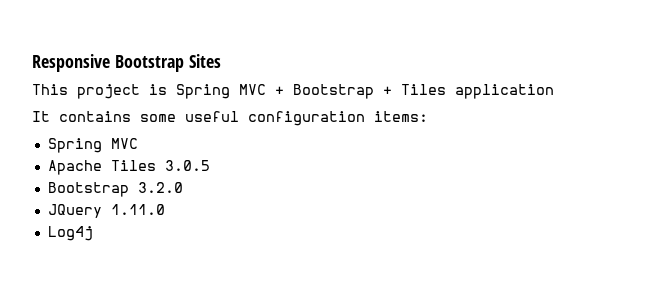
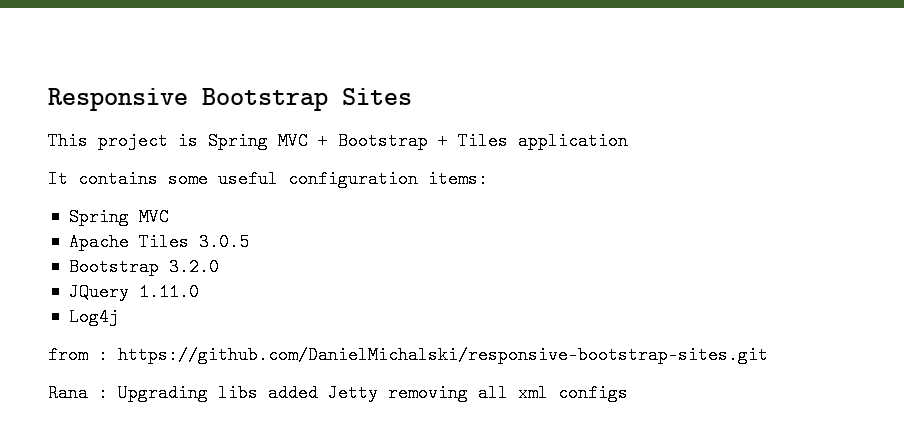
+ from : https://github.com/DanielMichalski/responsive-bootstrap-sites.git
+ Rana : Upgrading libs added Jetty removing all xml configs

